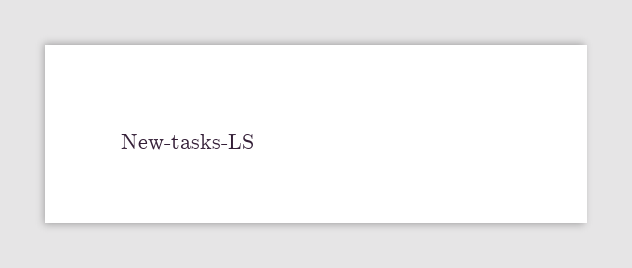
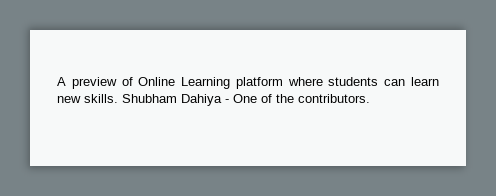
- New-tasks-LS
+ A preview of Online Learning platform where students can learn new skills. Shubham Dahiya - One of the contributors.

